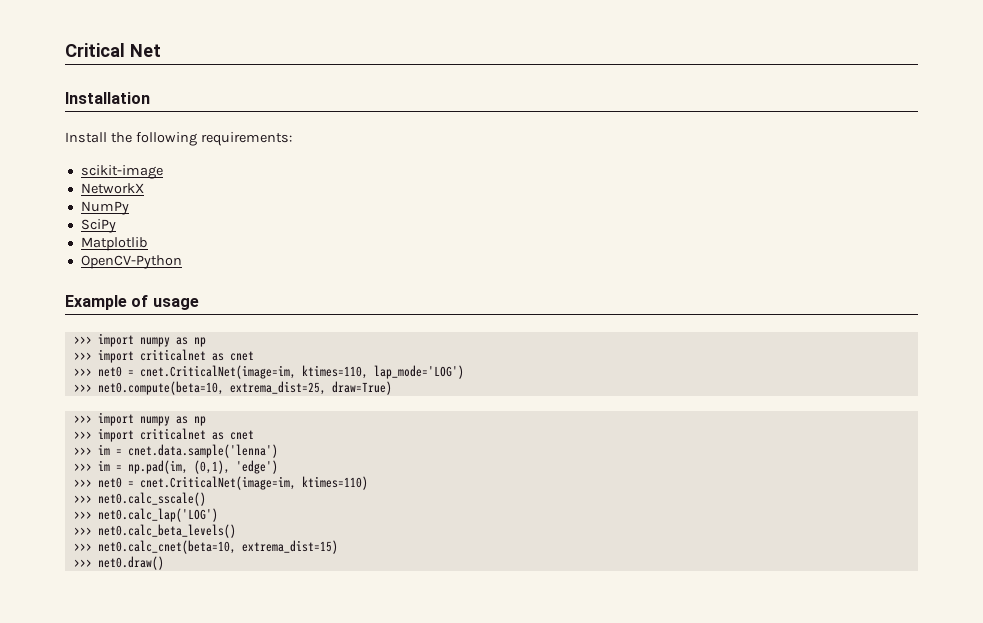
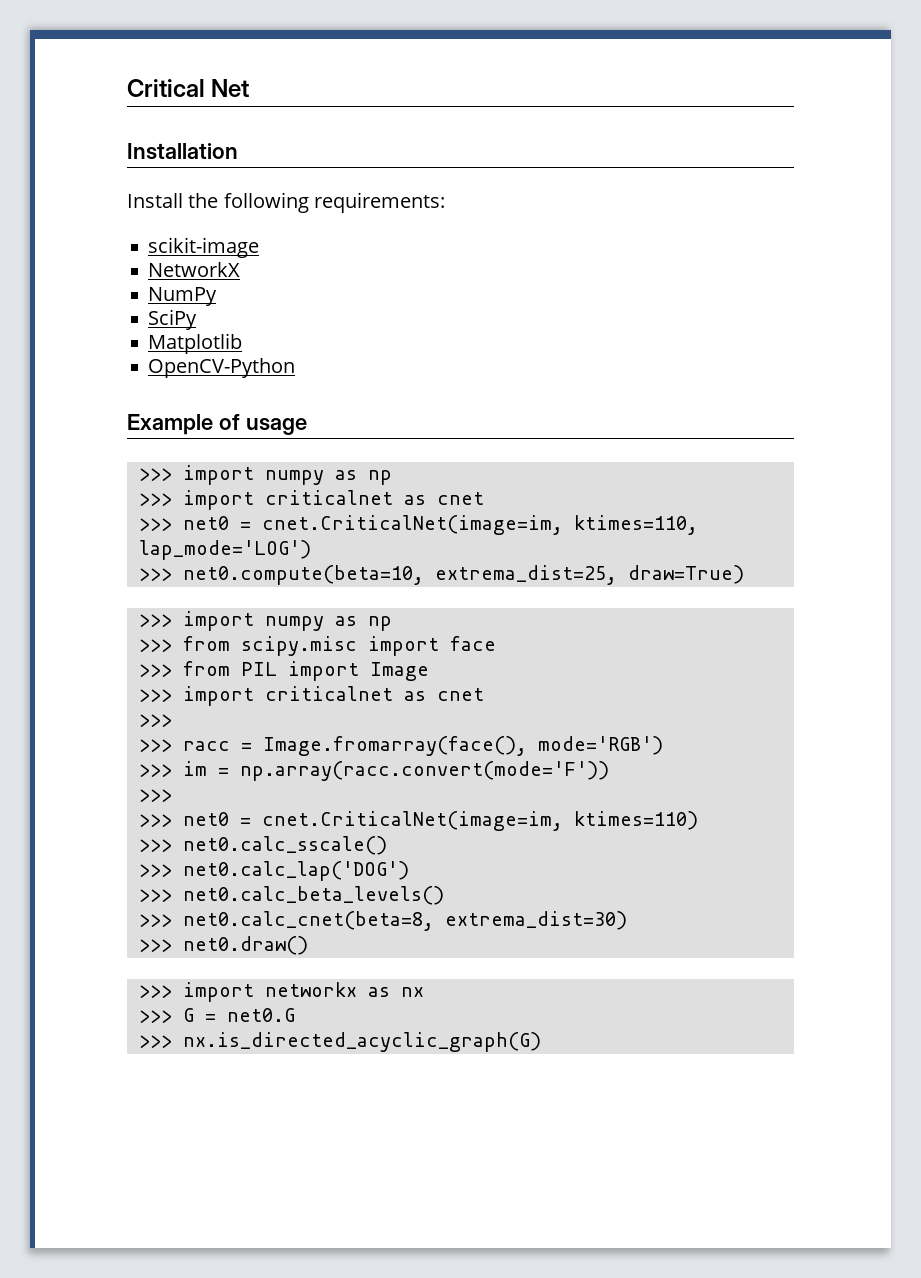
  >>> net0.compute(beta=10, extrema_dist=25, draw=True)
  >>> import numpy as np
+ >>> from scipy.misc import face
+ >>> from PIL import Image
  >>> import criticalnet as cnet
- >>> im = cnet.data.sample('lenna')
- >>> im = np.pad(im, (0,1), 'edge')
+ >>>
+ >>> racc = Image.fromarray(face(), mode='RGB')
+ >>> im = np.array(racc.convert(mode='F'))
+ >>>
- >>> net0.calc_lap('LOG')
+ >>> net0.calc_lap('DOG')
- >>> net0.calc_cnet(beta=10, extrema_dist=15)
+ >>> net0.calc_cnet(beta=8, extrema_dist=30)
+ >>> import networkx as nx
+ >>> G = net0.G
+ >>> nx.is_directed_acyclic_graph(G)

